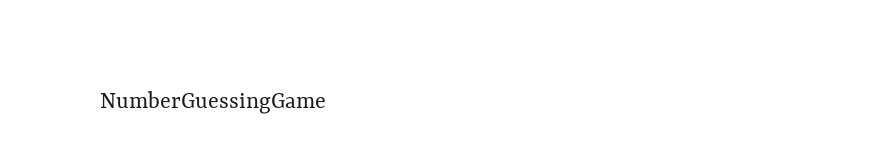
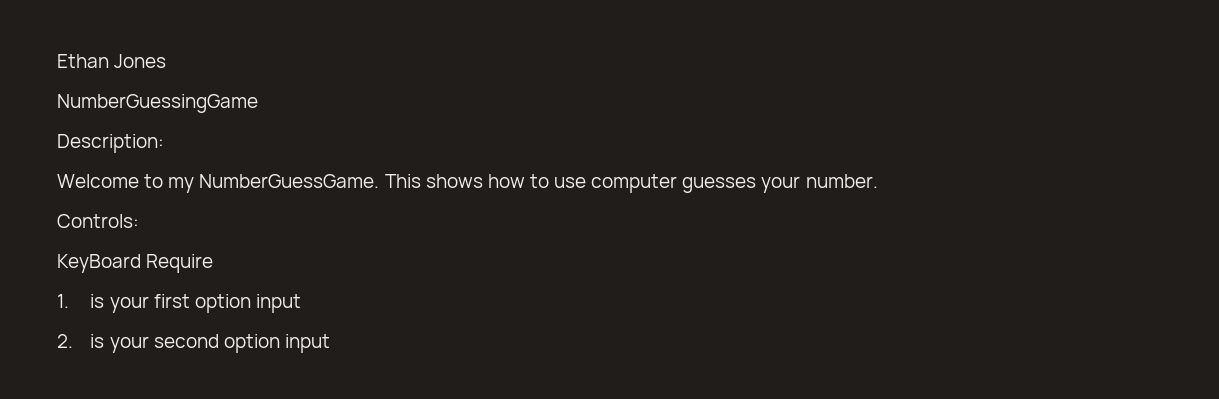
+ Ethan Jones
+ Description:
+ Welcome to my NumberGuessGame. This shows how to use computer guesses your number.
+ Controls:
+ KeyBoard Require
+ 1. is your first option input
+ 2. is your second option input

